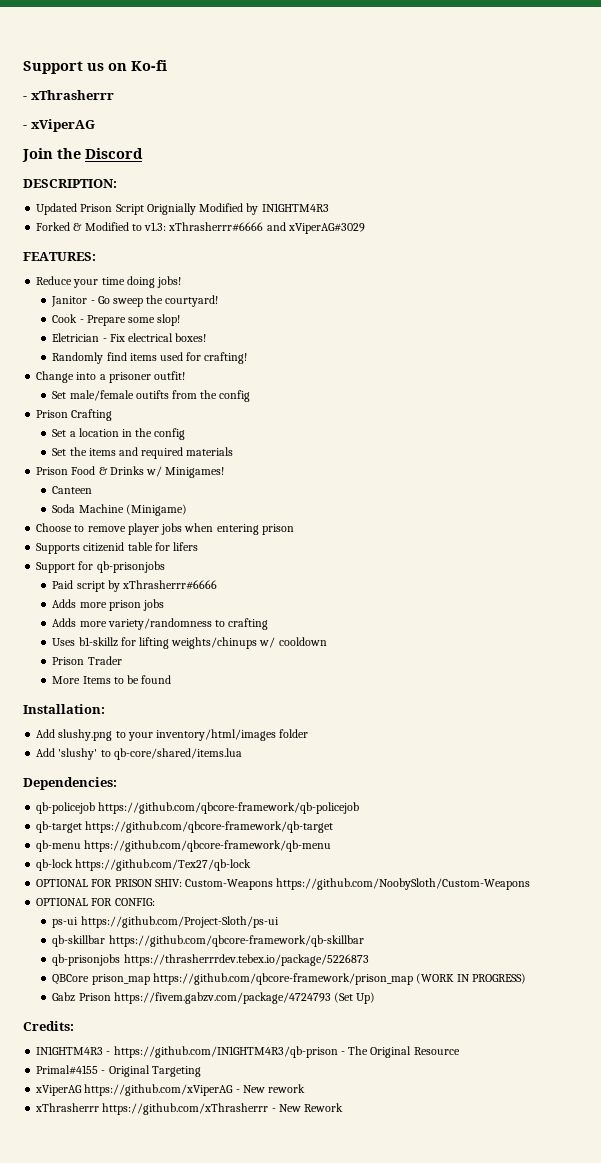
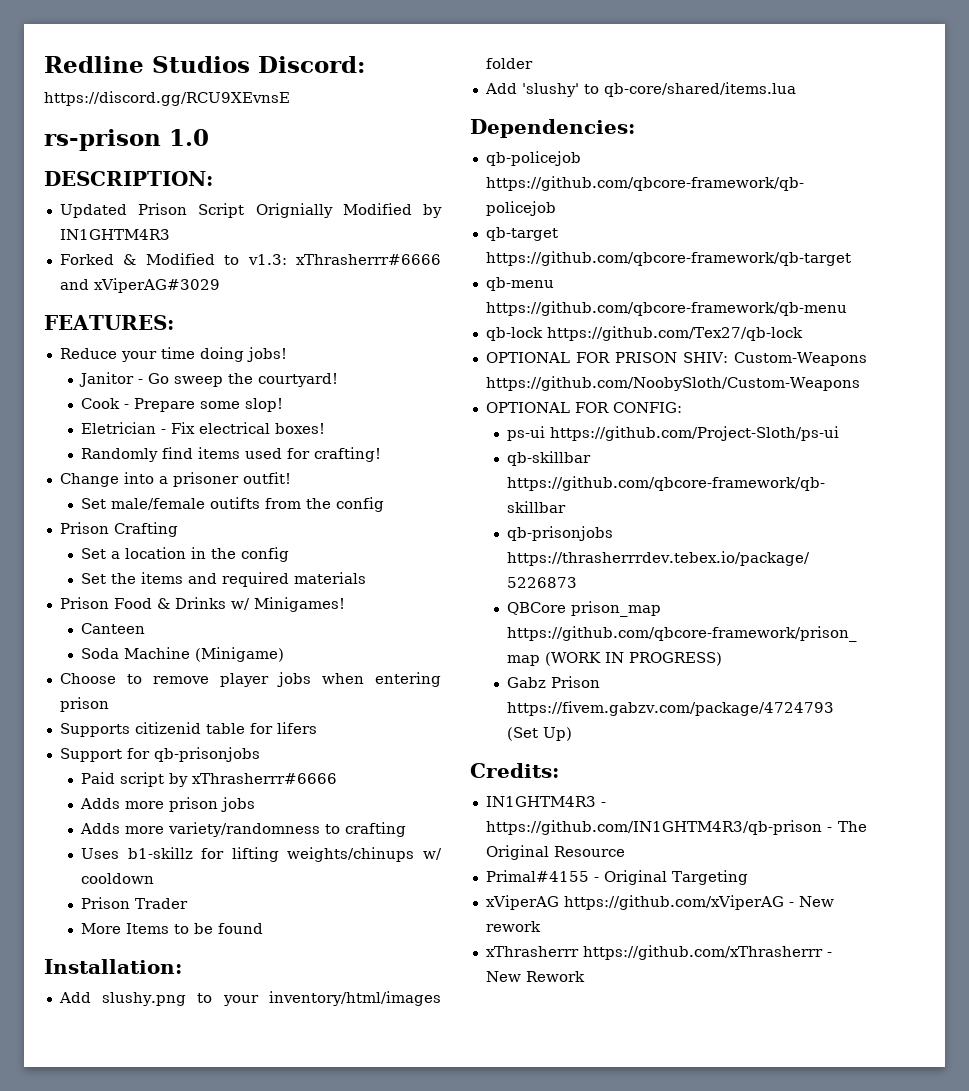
- Support us on Ko-fi
- - xThrasherrr
- - xViperAG
- Join the Discord
+ Redline Studios Discord:
+ https://discord.gg/RCU9XEvnsE
+ rs-prison 1.0

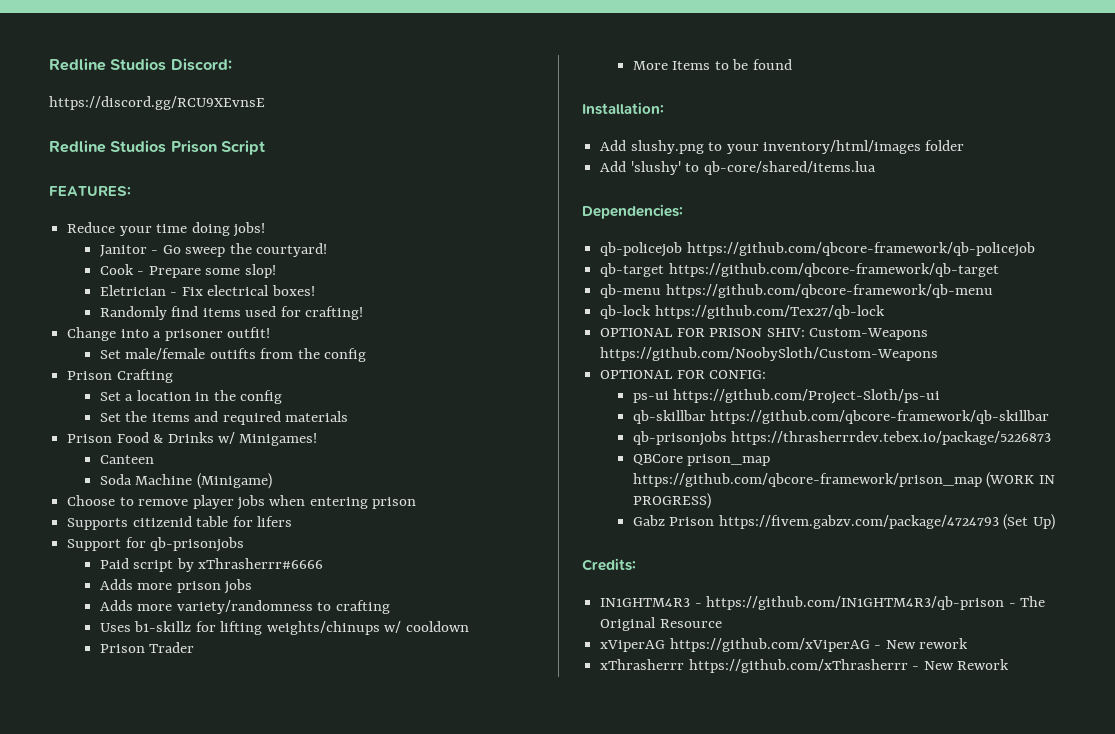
- rs-prison 1.0
- DESCRIPTION:
- Updated Prison Script Orignially Modified by IN1GHTM4R3
- Forked & Modified to v1.3: xThrasherrr#6666 and xViperAG#3029
+ Redline Studios Prison Script
- Primal#4155 - Original Targeting

